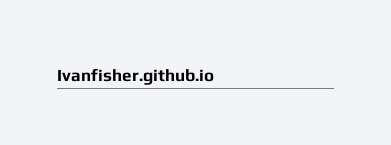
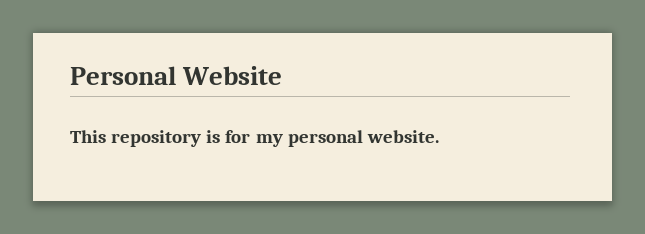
- Ivanfisher.github.io
+ Personal Website
+ This repository is for my personal website.

